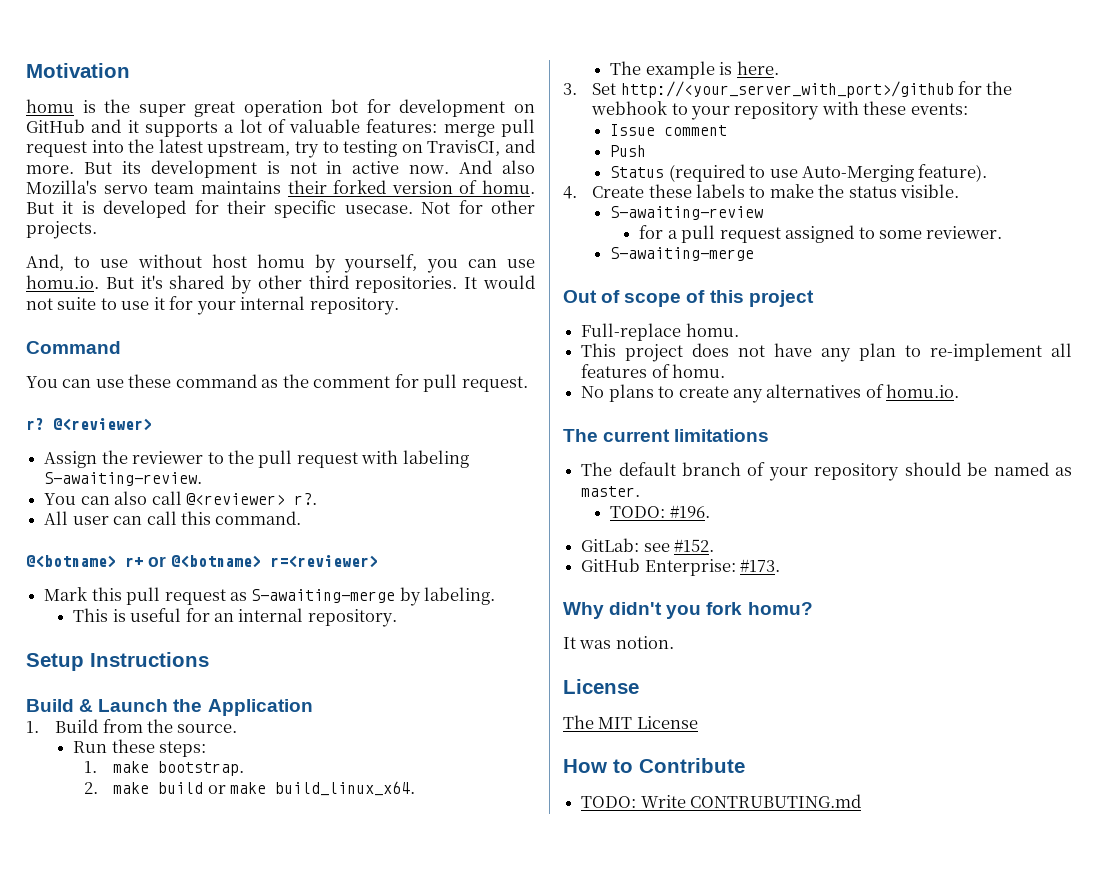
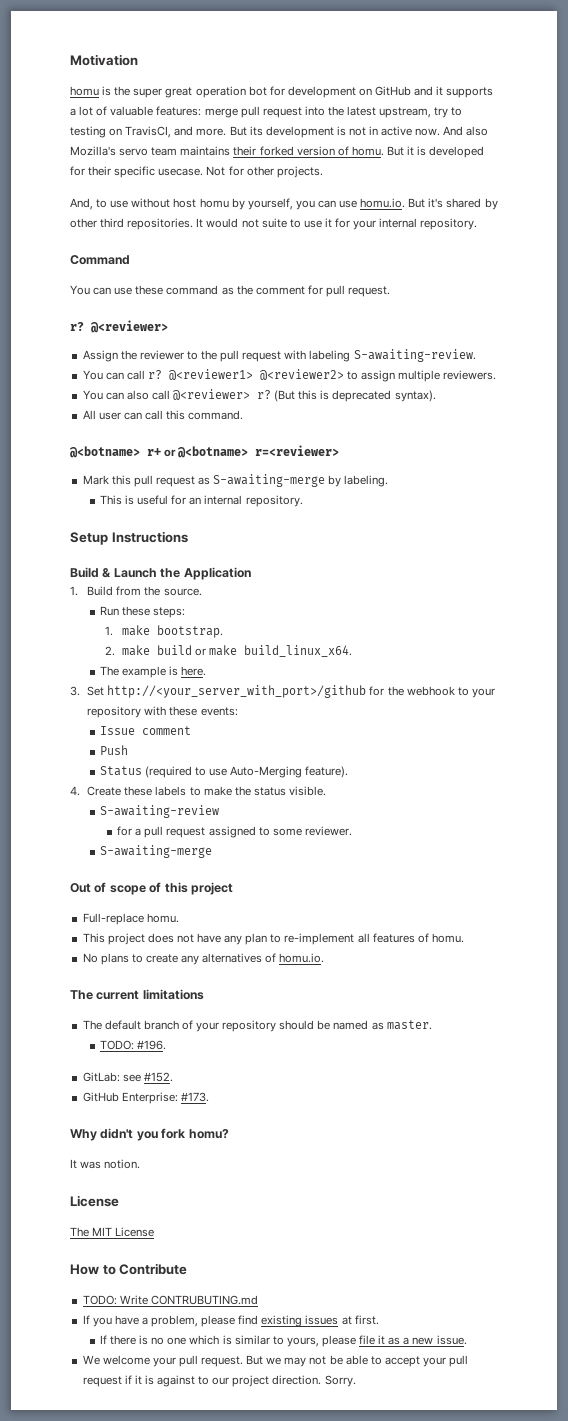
+ You can call r? @<reviewer1> @<reviewer2> to assign multiple reviewers.
- You can also call @<reviewer> r?.
+ You can also call @<reviewer> r? (But this is deprecated syntax).
+ If you have a problem, please find existing issues at first.
+ If there is no one which is similar to yours, please file it as a new issue.
+ We welcome your pull request. But we may not be able to accept your pull request if it is against to our project direction. Sorry.

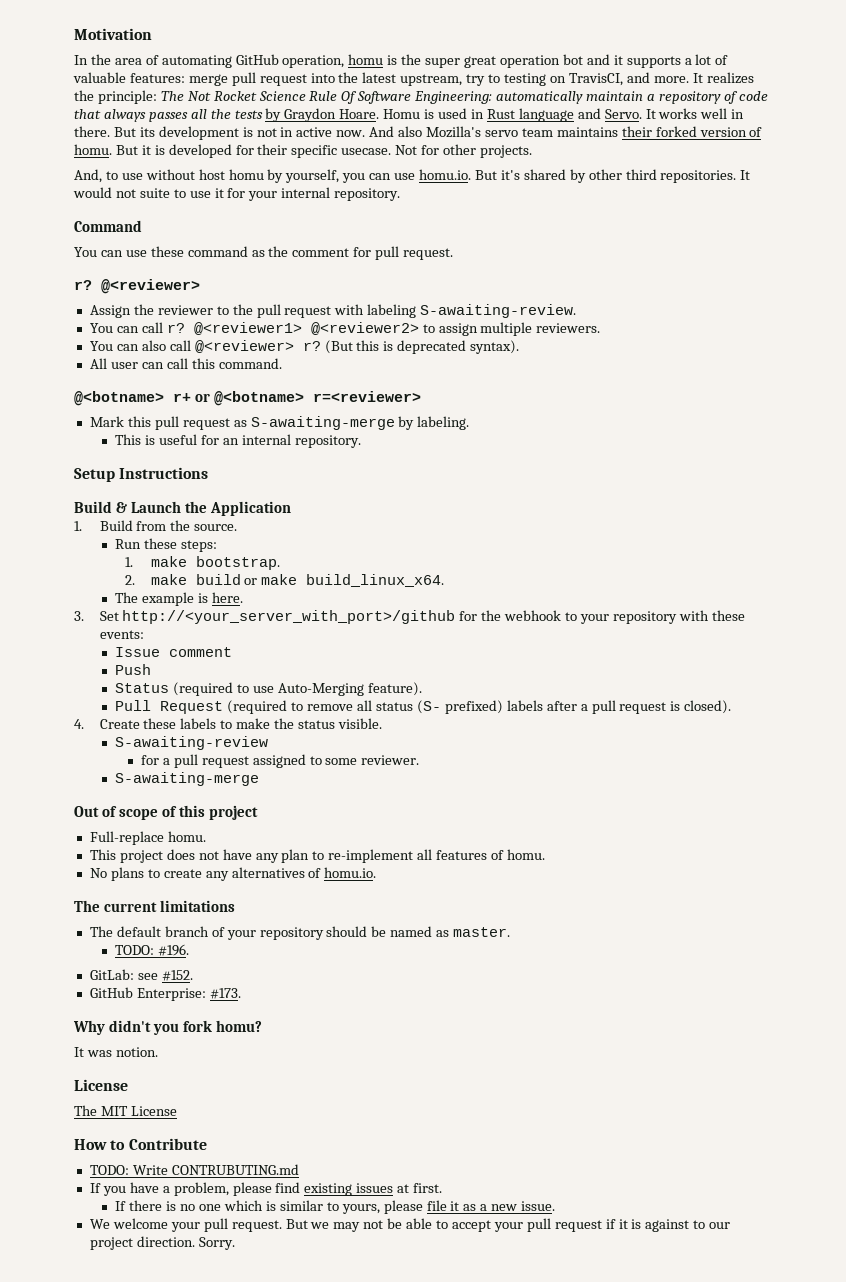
- homu is the super great operation bot for development on GitHub and it supports a lot of valuable features: merge pull request into the latest upstream, try to testing on TravisCI, and more.
+ In the area of automating GitHub operation, homu is the super great operation bot and it supports a lot of valuable features: merge pull request into the latest upstream, try to testing on TravisCI, and more.
+ It realizes the principle: The Not Rocket Science Rule Of Software Engineering: automatically maintain a repository of code that always passes all the tests by Graydon Hoare. Homu is used in Rust language and Servo. It works well in there.
+ Pull Request (required to remove all status (S- prefixed) labels after a pull request is closed).

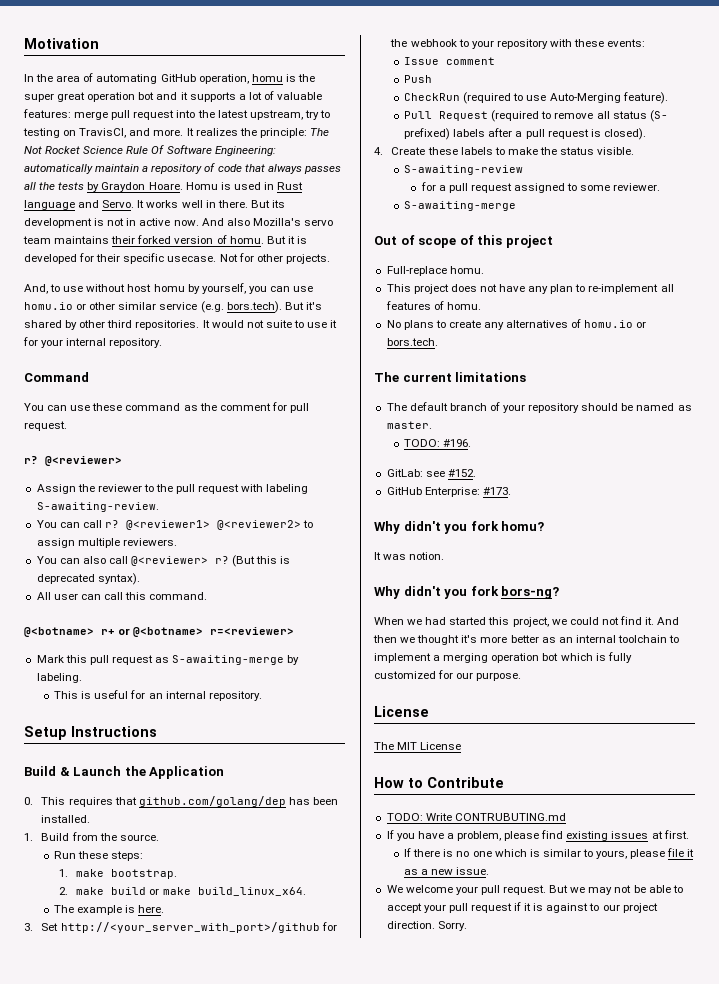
- And, to use without host homu by yourself, you can use homu.io. But it's shared by other third repositories.
+ And, to use without host homu by yourself, you can use homu.io or other similar service (e.g. bors.tech). But it's shared by other third repositories.
+ 0. This requires that github.com/golang/dep has been installed.
- Status (required to use Auto-Merging feature).
+ CheckRun (required to use Auto-Merging feature).
- No plans to create any alternatives of homu.io.
+ No plans to create any alternatives of homu.io or bors.tech.
+ Why didn't you fork bors-ng?
+ When we had started this project, we could not find it. And then we thought it's more better as an internal toolchain to implement a merging operation bot which is fully customized for our purpose.

